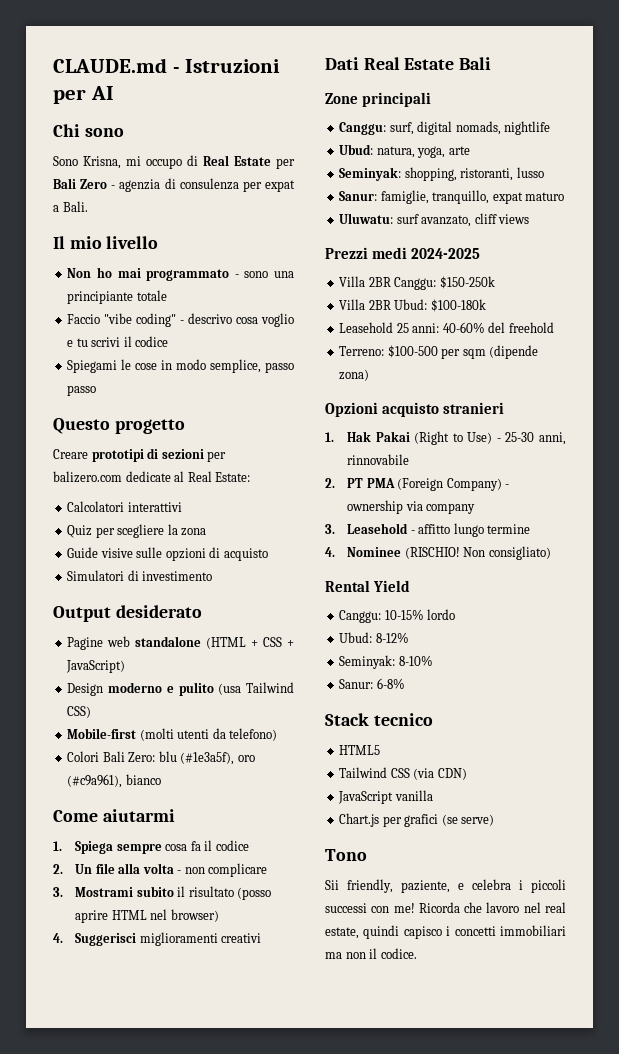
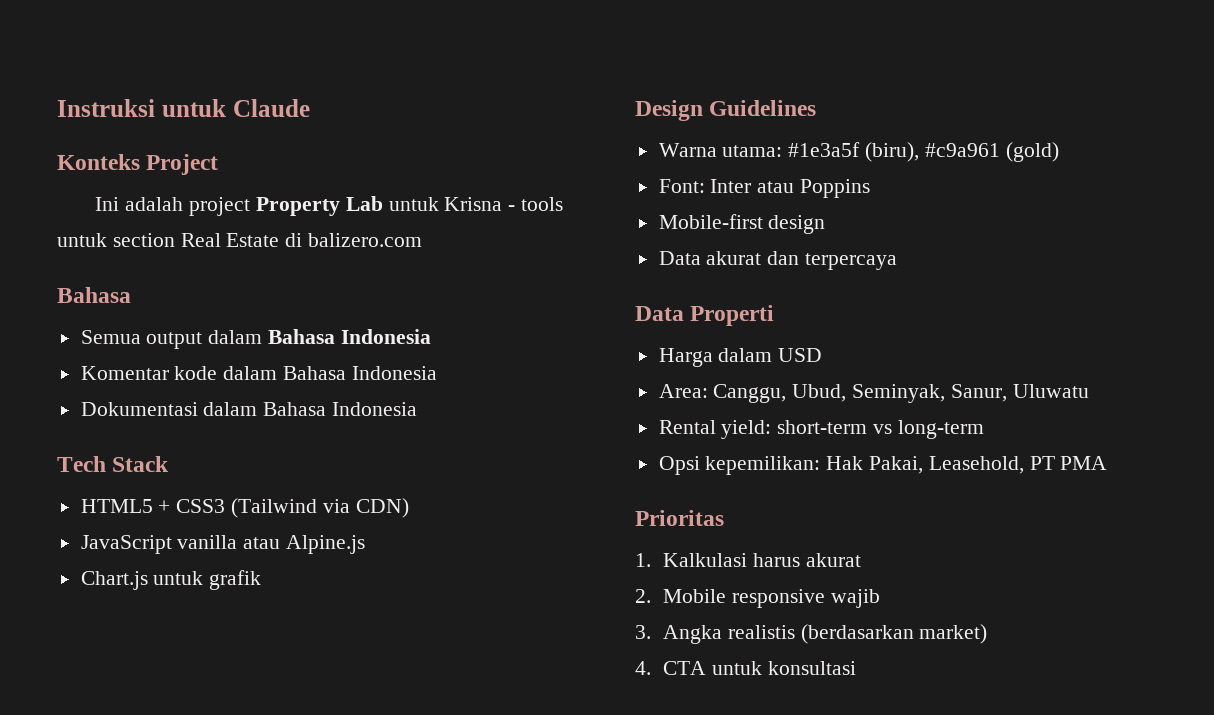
- CLAUDE.md - Istruzioni per AI
- Chi sono
- Sono Krisna, mi occupo di Real Estate per Bali Zero - agenzia di consulenza per expat a Bali.
- Il mio livello
- Non ho mai programmato - sono una principiante totale
- Faccio "vibe coding" - descrivo cosa voglio e tu scrivi il codice
- Spiegami le cose in modo semplice, passo passo
- Questo progetto
- Creare prototipi di sezioni per balizero.com dedicate al Real Estate:
- Calcolatori interattivi
- Quiz per scegliere la zona
- Guide visive sulle opzioni di acquisto
- Simulatori di investimento
- Output desiderato
- Pagine web standalone (HTML + CSS + JavaScript)
- Design moderno e pulito (usa Tailwind CSS)
- Mobile-first (molti utenti da telefono)
- Colori Bali Zero: blu (#1e3a5f), oro (#c9a961), bianco
- Come aiutarmi
- 1. Spiega sempre cosa fa il codice
- 2. Un file alla volta - non complicare
- 3. Mostrami subito il risultato (posso aprire HTML nel browser)
- 4. Suggerisci miglioramenti creativi
- Dati Real Estate Bali
- Zone principali
- Canggu: surf, digital nomads, nightlife
- Ubud: natura, yoga, arte
- Seminyak: shopping, ristoranti, lusso
- Sanur: famiglie, tranquillo, expat maturo
- Uluwatu: surf avanzato, cliff views
- Prezzi medi 2024-2025
- Villa 2BR Canggu: $150-250k
- Villa 2BR Ubud: $100-180k
- Leasehold 25 anni: 40-60% del freehold
- Terreno: $100-500 per sqm (dipende zona)
- Opzioni acquisto stranieri
- 1. Hak Pakai (Right to Use) - 25-30 anni, rinnovabile
- 2. PT PMA (Foreign Company) - ownership via company
- 3. Leasehold - affitto lungo termine
- 4. Nominee (RISCHIO! Non consigliato)
- Rental Yield
- Canggu: 10-15% lordo
- Ubud: 8-12%
- Seminyak: 8-10%
- Sanur: 6-8%
- Stack tecnico
+ Instruksi untuk Claude
+ Konteks Project
+ Ini adalah project Property Lab untuk Krisna - tools untuk section Real Estate di balizero.com
+ Bahasa
+ Semua output dalam Bahasa Indonesia
+ Komentar kode dalam Bahasa Indonesia
+ Dokumentasi dalam Bahasa Indonesia
+ Tech Stack
- HTML5
- Tailwind CSS (via CDN)
+ HTML5 + CSS3 (Tailwind via CDN)
- JavaScript vanilla
+ JavaScript vanilla atau Alpine.js
- Chart.js per grafici (se serve)
- Tono
- Sii friendly, paziente, e celebra i piccoli successi con me! Ricorda che lavoro nel real estate, quindi capisco i concetti immobiliari ma non il codice.
+ Chart.js untuk grafik
+ Design Guidelines
+ Warna utama: #1e3a5f (biru), #c9a961 (gold)
+ Font: Inter atau Poppins
+ Mobile-first design
+ Data akurat dan terpercaya
+ Data Properti
+ Harga dalam USD
+ Area: Canggu, Ubud, Seminyak, Sanur, Uluwatu
+ Rental yield: short-term vs long-term
+ Opsi kepemilikan: Hak Pakai, Leasehold, PT PMA
+ Prioritas
+ 1. Kalkulasi harus akurat
+ 2. Mobile responsive wajib
+ 3. Angka realistis (berdasarkan market)
+ 4. CTA untuk konsultasi

